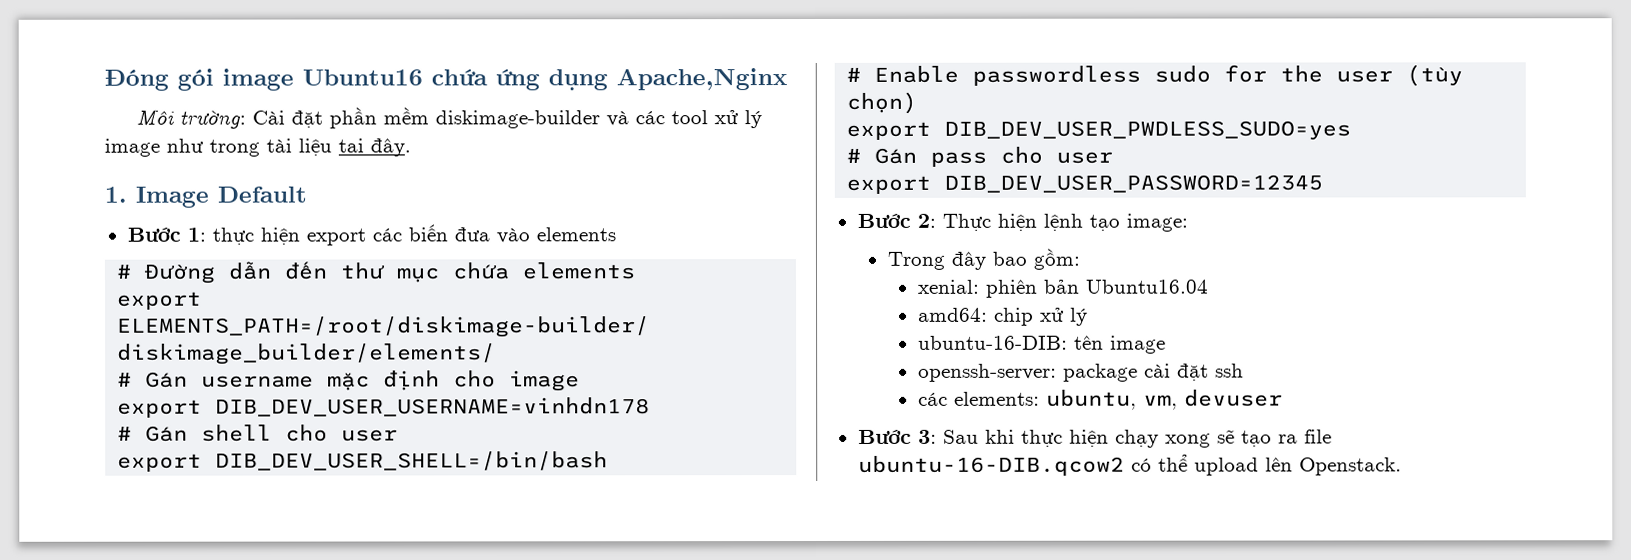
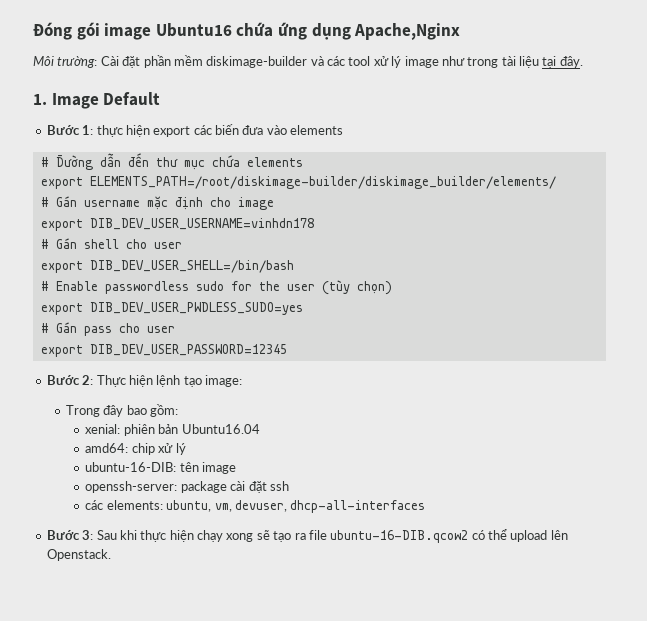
- các elements: ubuntu, vm, devuser
+ các elements: ubuntu, vm, devuser, dhcp-all-interfaces

